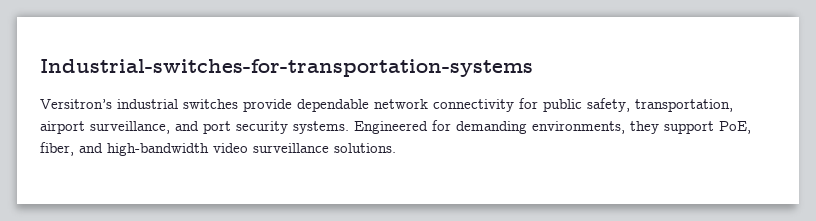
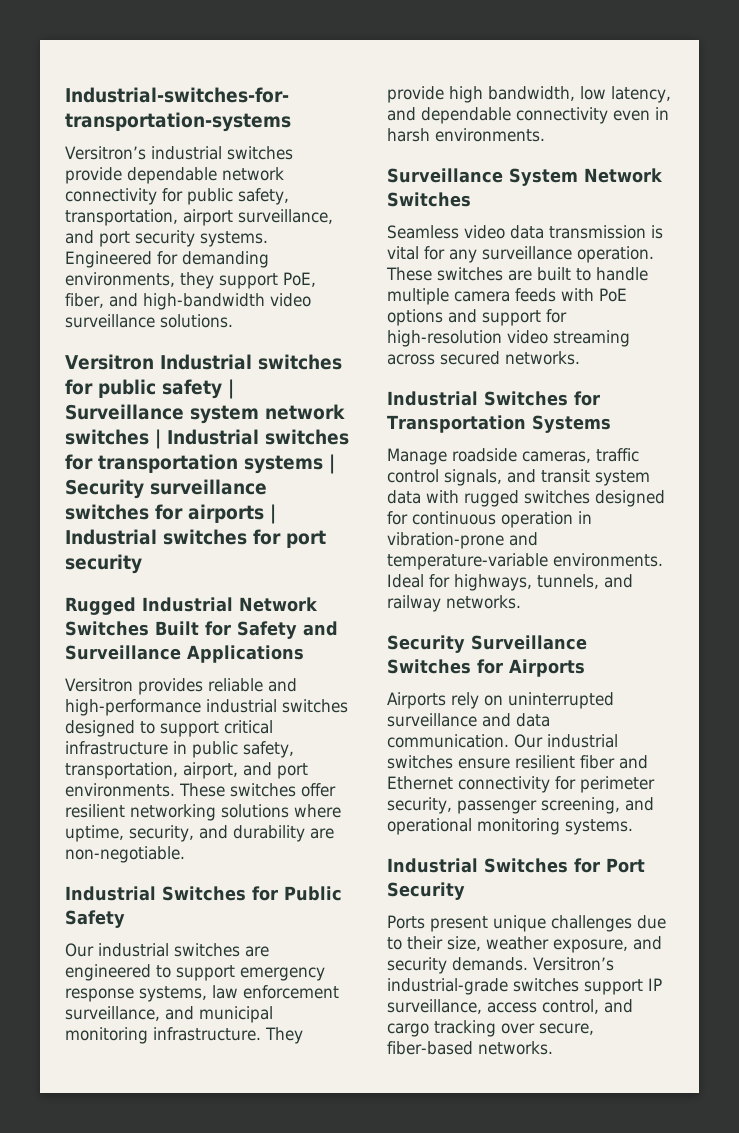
+ Versitron Industrial switches for public safety | Surveillance system network switches | Industrial switches for transportation systems | Security surveillance switches for airports | Industrial switches for port security
+ Rugged Industrial Network Switches Built for Safety and Surveillance Applications
+ Versitron provides reliable and high-performance industrial switches designed to support critical infrastructure in public safety, transportation, airport, and port environments. These switches offer resilient networking solutions where uptime, security, and durability are non-negotiable.
+ Industrial Switches for Public Safety
+ Our industrial switches are engineered to support emergency response systems, law enforcement surveillance, and municipal monitoring infrastructure. They provide high bandwidth, low latency, and dependable connectivity even in harsh environments.
+ Surveillance System Network Switches
+ Seamless video data transmission is vital for any surveillance operation. These switches are built to handle multiple camera feeds with PoE options and support for high-resolution video streaming across secured networks.
+ Industrial Switches for Transportation Systems
+ Manage roadside cameras, traffic control signals, and transit system data with rugged switches designed for continuous operation in vibration-prone and temperature-variable environments. Ideal for highways, tunnels, and railway networks.
+ Security Surveillance Switches for Airports
+ Airports rely on uninterrupted surveillance and data communication. Our industrial switches ensure resilient fiber and Ethernet connectivity for perimeter security, passenger screening, and operational monitoring systems.
+ Industrial Switches for Port Security
+ Ports present unique challenges due to their size, weather exposure, and security demands. Versitron’s industrial-grade switches support IP surveillance, access control, and cargo tracking over secure, fiber-based networks.

